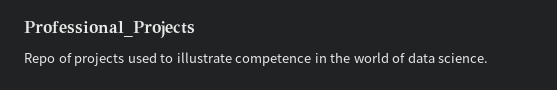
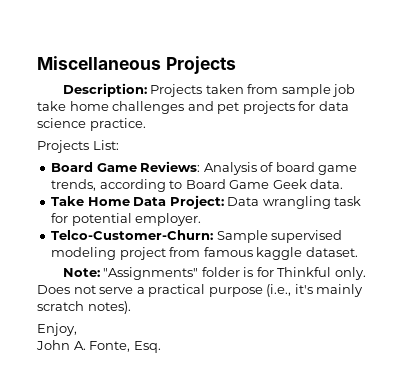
- Professional_Projects
- Repo of projects used to illustrate competence in the world of data science.
+ Miscellaneous Projects
+ Description: Projects taken from sample job take home challenges and pet projects for data science practice.
+ Projects List:
+ Board Game Reviews: Analysis of board game trends, according to Board Game Geek data.
+ Take Home Data Project: Data wrangling task for potential employer.
+ Telco-Customer-Churn: Sample supervised modeling project from famous kaggle dataset.
+ Note: "Assignments" folder is for Thinkful only. Does not serve a practical purpose (i.e., it's mainly scratch notes).
+ Enjoy,
+ John A. Fonte, Esq.

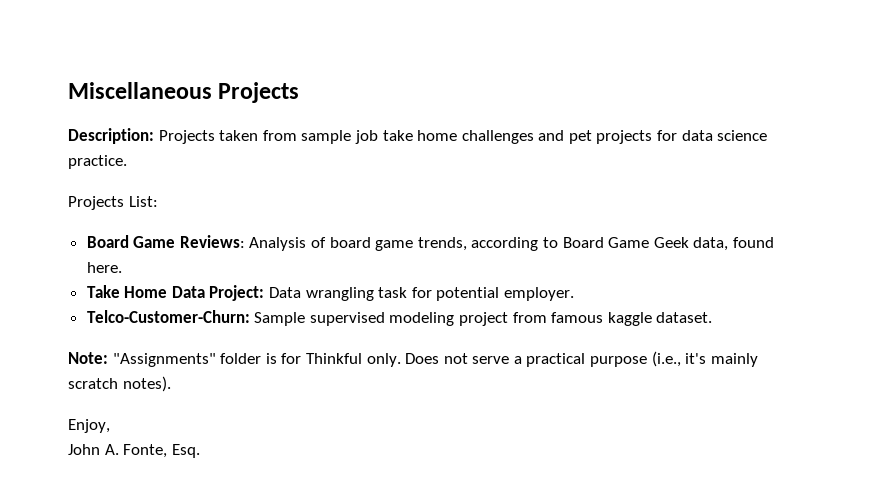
- Board Game Reviews: Analysis of board game trends, according to Board Game Geek data.
+ Board Game Reviews: Analysis of board game trends, according to Board Game Geek data, found here.

